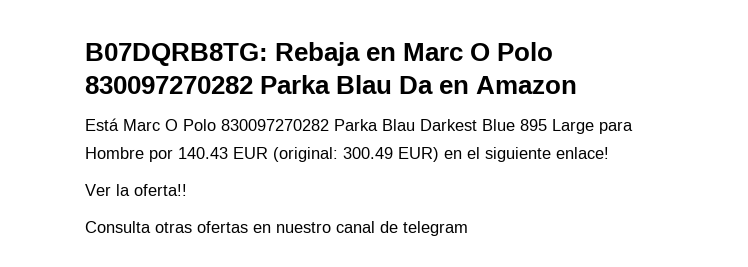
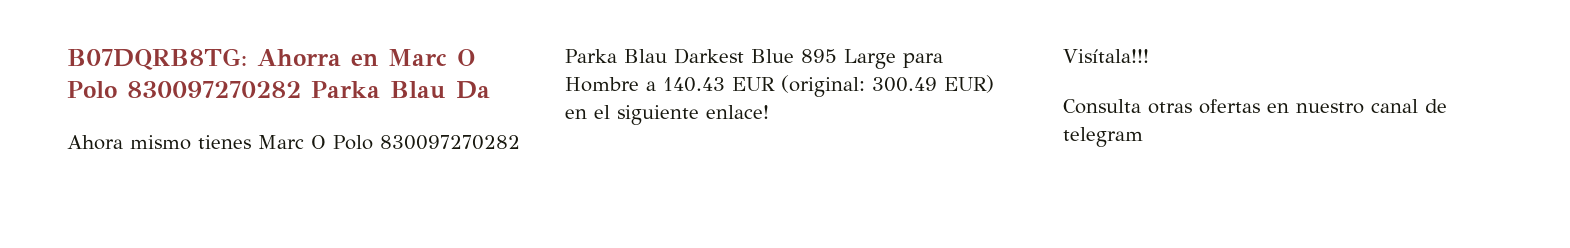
- B07DQRB8TG: Rebaja en Marc O Polo 830097270282 Parka Blau Da en Amazon
- Está Marc O Polo 830097270282 Parka Blau Darkest Blue 895 Large para Hombre por 140.43 EUR (original: 300.49 EUR) en el siguiente enlace!
+ B07DQRB8TG: Ahorra en Marc O Polo 830097270282 Parka Blau Da
+ Ahora mismo tienes Marc O Polo 830097270282 Parka Blau Darkest Blue 895 Large para Hombre a 140.43 EUR (original: 300.49 EUR) en el siguiente enlace!
- Ver la oferta!!
+ Visítala!!!

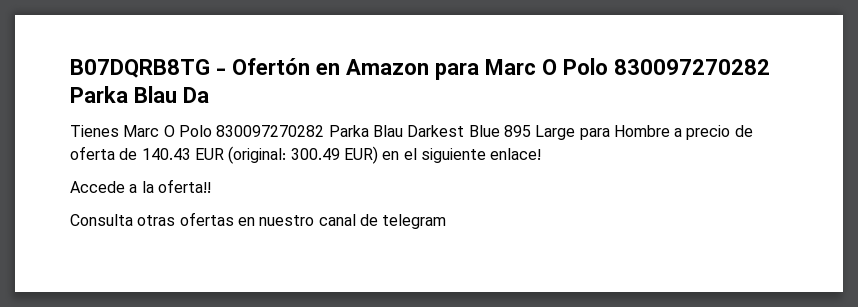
- B07DQRB8TG: Ahorra en Marc O Polo 830097270282 Parka Blau Da
+ B07DQRB8TG - Ofertón en Amazon para Marc O Polo 830097270282 Parka Blau Da
- Ahora mismo tienes Marc O Polo 830097270282 Parka Blau Darkest Blue 895 Large para Hombre a 140.43 EUR (original: 300.49 EUR) en el siguiente enlace!
+ Tienes Marc O Polo 830097270282 Parka Blau Darkest Blue 895 Large para Hombre a precio de oferta de 140.43 EUR (original: 300.49 EUR) en el siguiente enlace!
- Visítala!!!
+ Accede a la oferta!!

